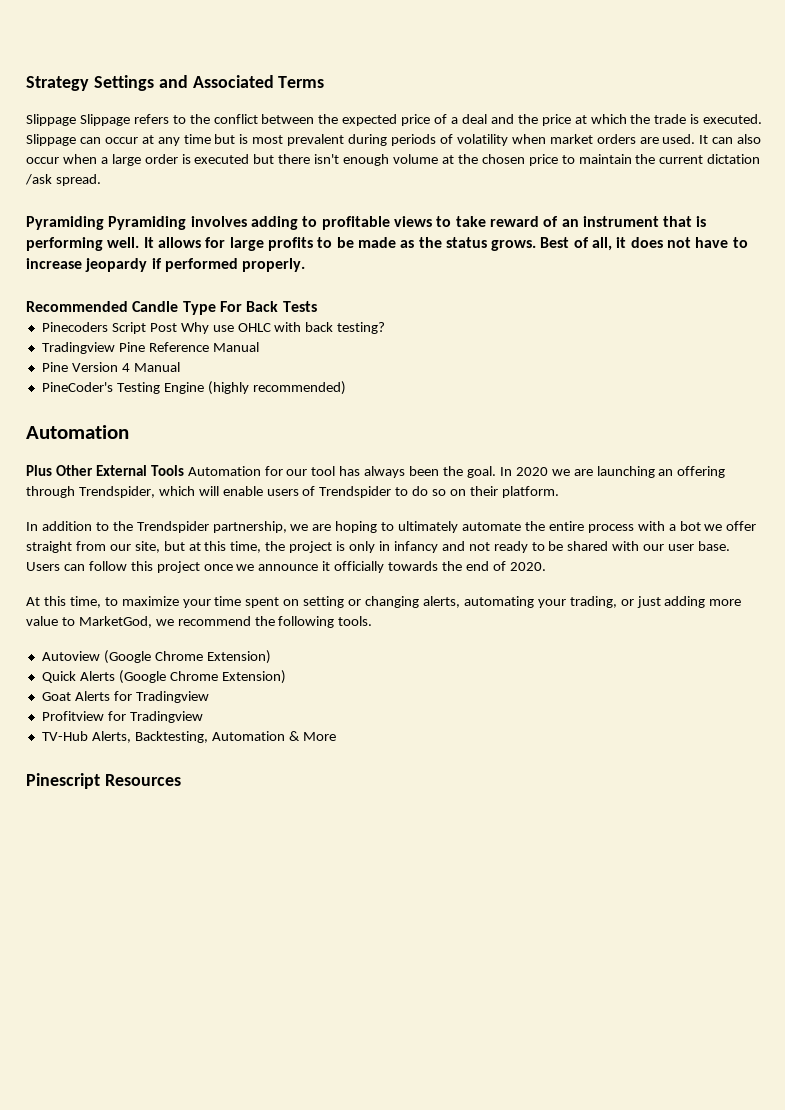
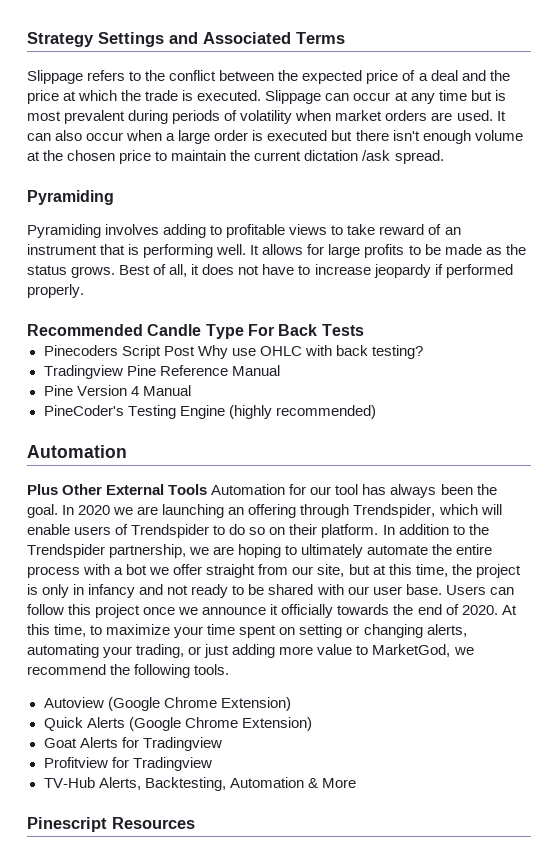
- Slippage Slippage refers to the conflict between the expected price of a deal and the price at which the trade is executed.
+ Slippage refers to the conflict between the expected price of a deal and the price at which the trade is executed.
  It can also occur when a large order is executed but there isn't enough volume at the chosen price to maintain the current dictation /ask spread.
- Pyramiding Pyramiding involves adding to profitable views to take reward of an instrument that is performing well.
+ Pyramiding
+ Pyramiding involves adding to profitable views to take reward of an instrument that is performing well.
- In 2020 we are launching an offering through Trendspider, which will enable users of Trendspider to do so on their platform.
- In addition to the Trendspider partnership, we are hoping to ultimately automate the entire process with a bot we offer straight from our site, but at this time, the project is only in infancy and not ready to be shared with our user base.
+ In 2020 we are launching an offering through Trendspider, which will enable users of Trendspider to do so on their platform. In addition to the Trendspider partnership, we are hoping to ultimately automate the entire process with a bot we offer straight from our site, but at this time, the project is only in infancy and not ready to be shared with our user base.
- Users can follow this project once we announce it officially towards the end of 2020.
- At this time, to maximize your time spent on setting or changing alerts, automating your trading, or just adding more value to MarketGod, we recommend the following tools.
+ Users can follow this project once we announce it officially towards the end of 2020. At this time, to maximize your time spent on setting or changing alerts, automating your trading, or just adding more value to MarketGod, we recommend the following tools.

